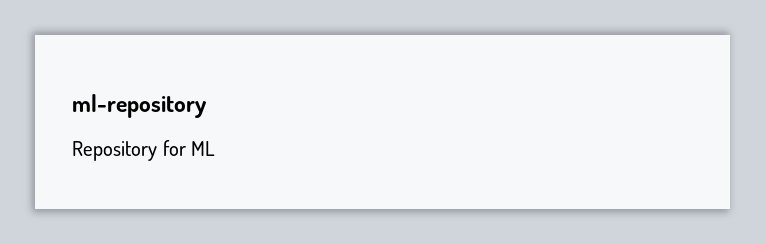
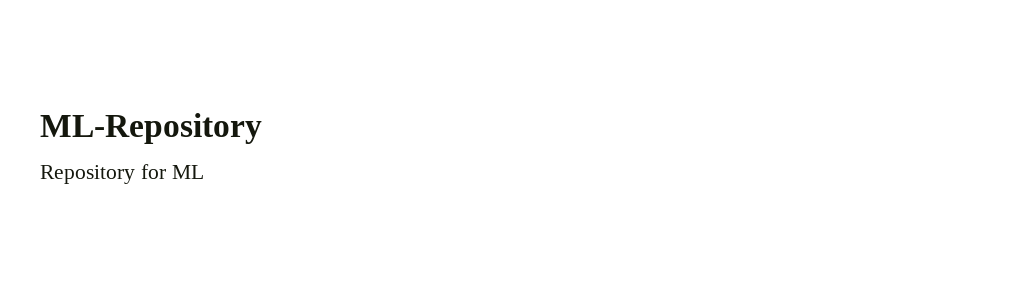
- ml-repository
+ ML-Repository

